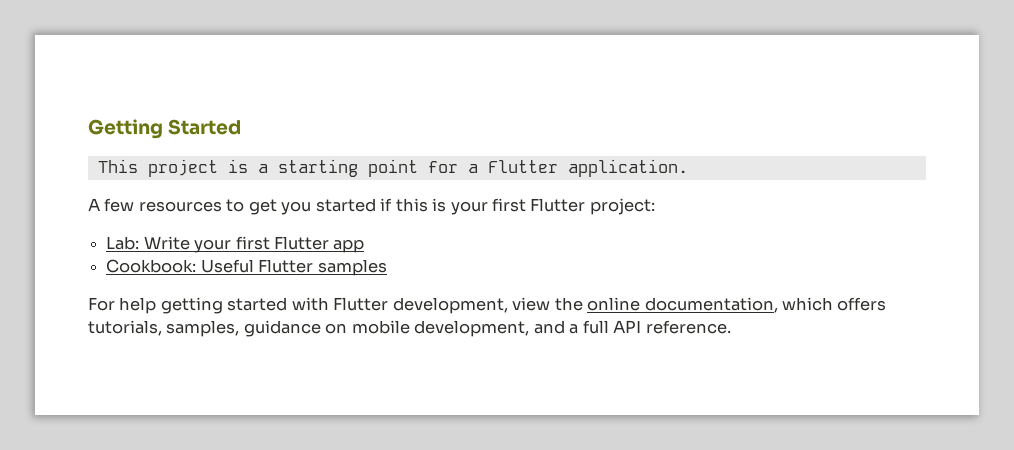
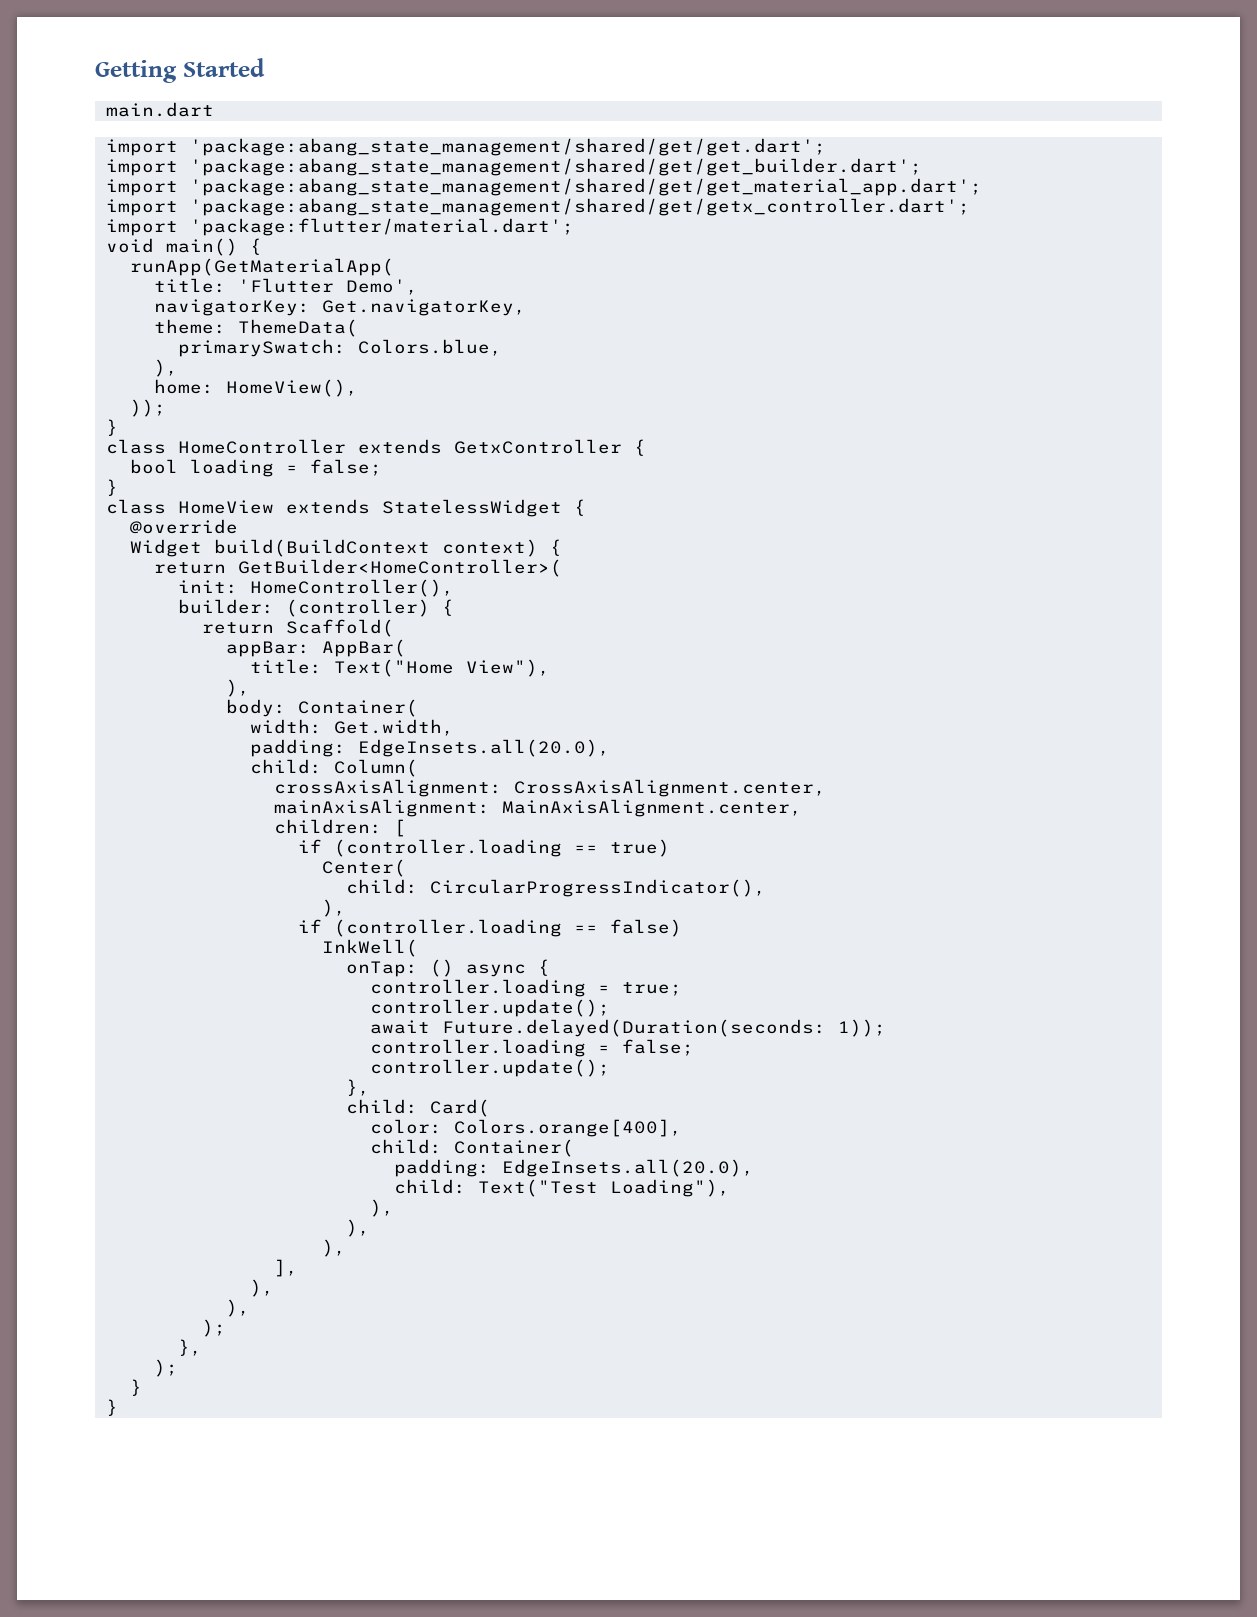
- This project is a starting point for a Flutter application.
- A few resources to get you started if this is your first Flutter project:
- Lab: Write your first Flutter app
- Cookbook: Useful Flutter samples
- For help getting started with Flutter development, view the online documentation, which offers tutorials, samples, guidance on mobile development, and a full API reference.
+ main.dart
+ import 'package:abang_state_management/shared/get/get.dart';
+ import 'package:abang_state_management/shared/get/get_builder.dart';
+ import 'package:abang_state_management/shared/get/get_material_app.dart';
+ import 'package:abang_state_management/shared/get/getx_controller.dart';
+ import 'package:flutter/material.dart';
+ void main() {
+ runApp(GetMaterialApp(
+ title: 'Flutter Demo',
+ navigatorKey: Get.navigatorKey,
+ theme: ThemeData(
+ primarySwatch: Colors.blue,
+ ),
+ home: HomeView(),
+ ));
+ }
+ class HomeController extends GetxController {
+ bool loading = false;
+ }
+ class HomeView extends StatelessWidget {
+ @override
+ Widget build(BuildContext context) {
+ return GetBuilder<HomeController>(
+ init: HomeController(),
+ builder: (controller) {
+ return Scaffold(
+ appBar: AppBar(
+ title: Text("Home View"),
+ ),
+ body: Container(
+ width: Get.width,
+ padding: EdgeInsets.all(20.0),
+ child: Column(
+ crossAxisAlignment: CrossAxisAlignment.center,
+ mainAxisAlignment: MainAxisAlignment.center,
+ children: [
+ if (controller.loading == true)
+ Center(
+ child: CircularProgressIndicator(),
+ ),
+ if (controller.loading == false)
+ InkWell(
+ onTap: () async {
+ controller.loading = true;
+ controller.update();
+ await Future.delayed(Duration(seconds: 1));
+ controller.loading = false;
+ controller.update();
+ },
+ child: Card(
+ color: Colors.orange[400],
+ child: Container(
+ padding: EdgeInsets.all(20.0),
+ child: Text("Test Loading"),
+ ),
+ ),
+ ),
+ ],
+ ),
+ ),
+ );
+ },
+ );
+ }
+ }

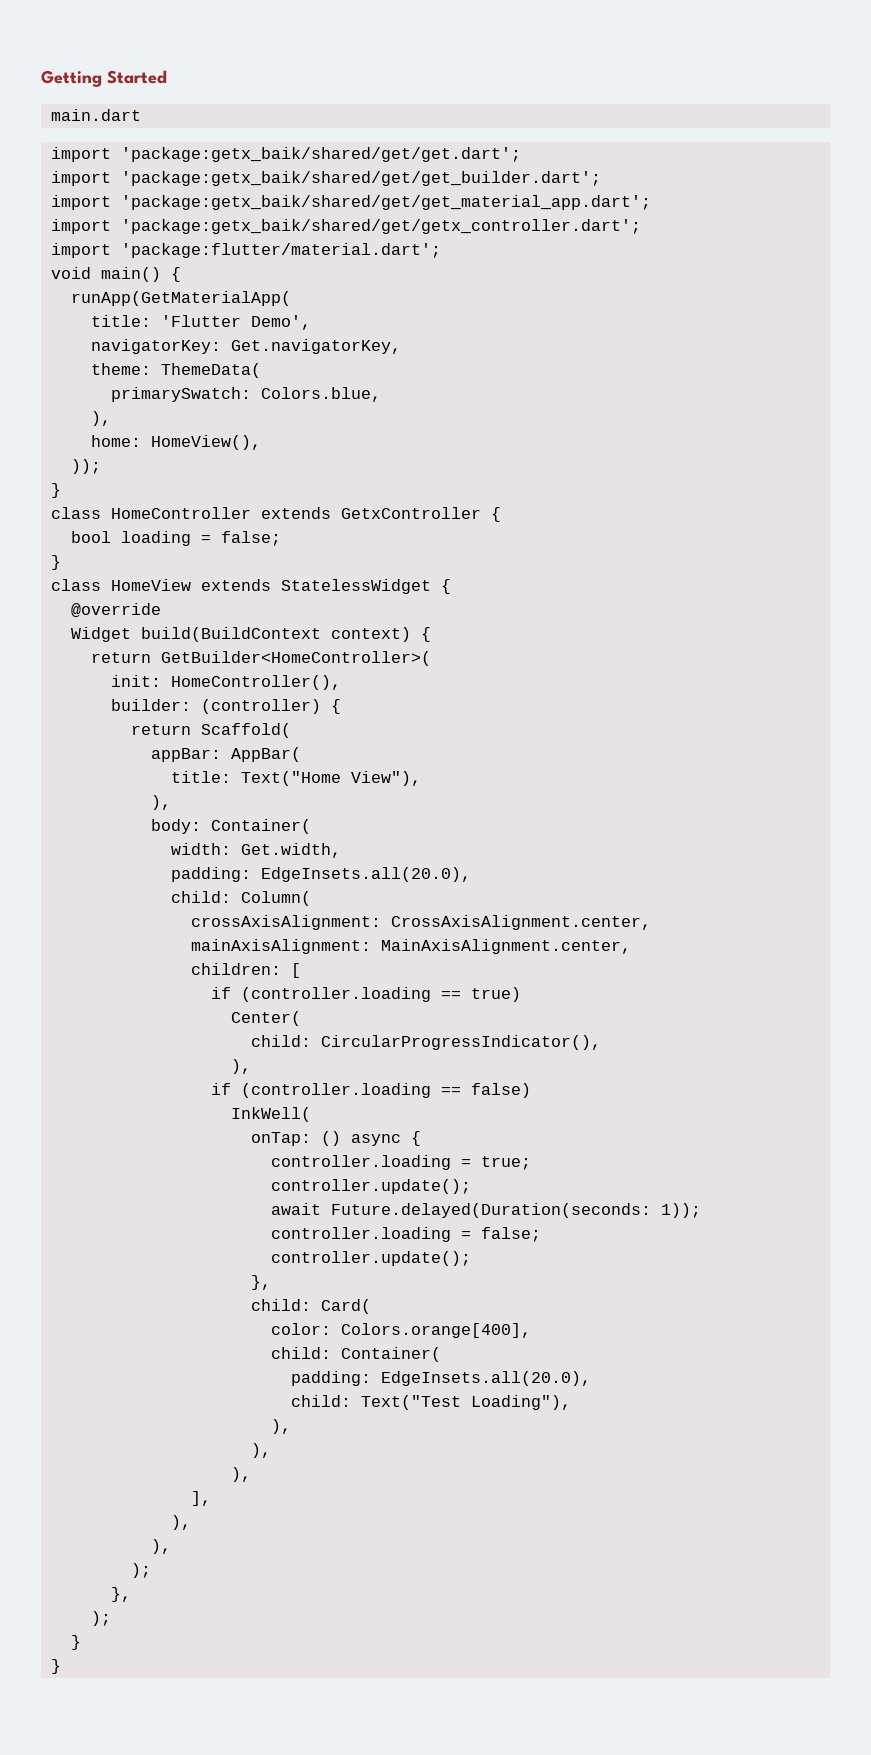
- import 'package:abang_state_management/shared/get/get.dart';
- import 'package:abang_state_management/shared/get/get_builder.dart';
- import 'package:abang_state_management/shared/get/get_material_app.dart';
- import 'package:abang_state_management/shared/get/getx_controller.dart';
+ import 'package:getx_baik/shared/get/get.dart';
+ import 'package:getx_baik/shared/get/get_builder.dart';
+ import 'package:getx_baik/shared/get/get_material_app.dart';
+ import 'package:getx_baik/shared/get/getx_controller.dart';

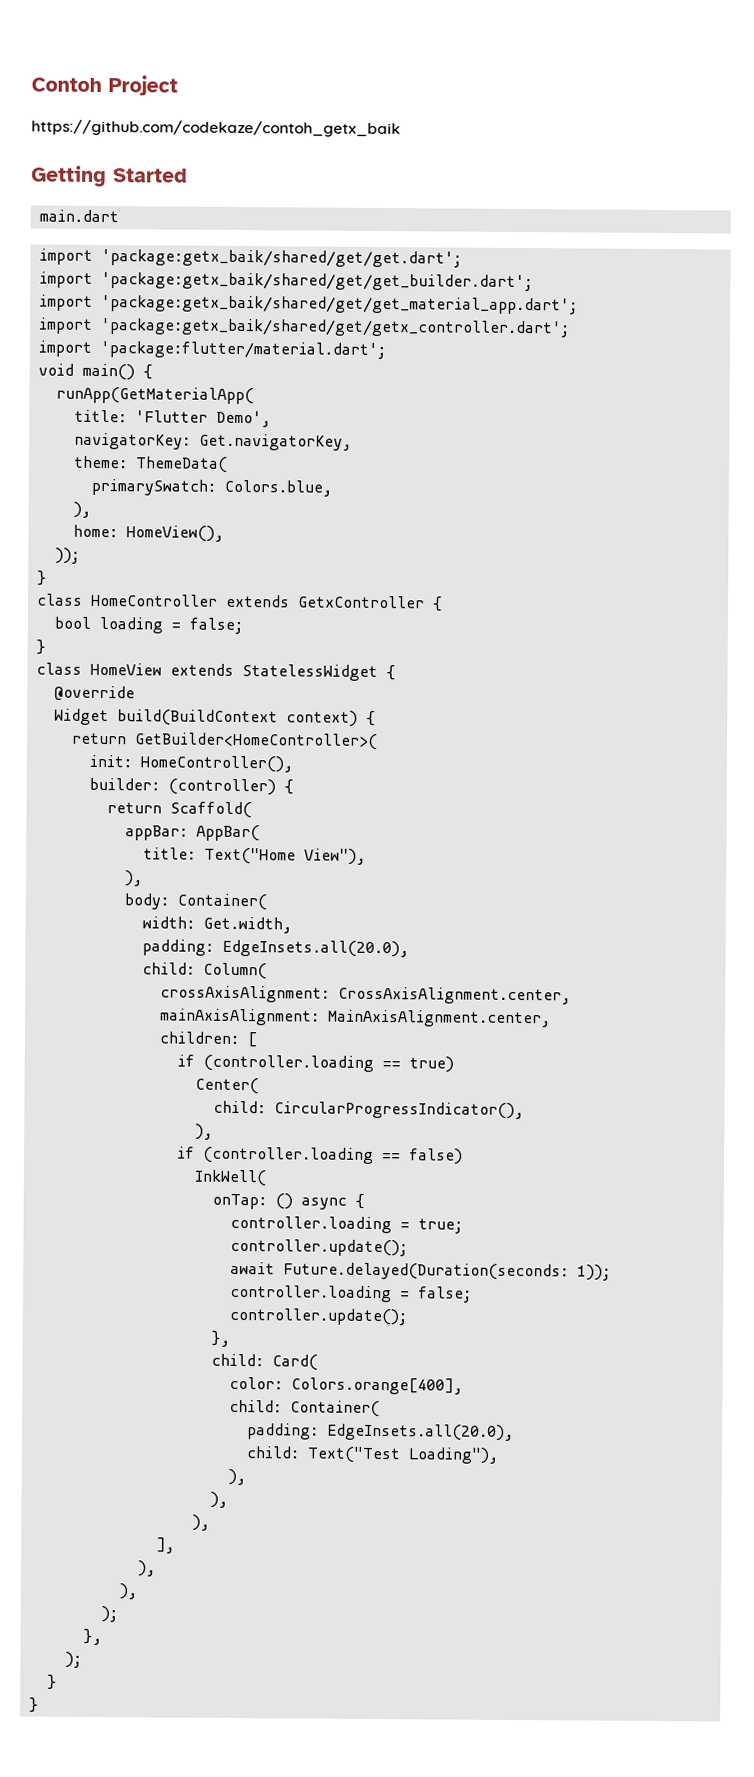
+ Contoh Project
+ https://github.com/codekaze/contoh_getx_baik

